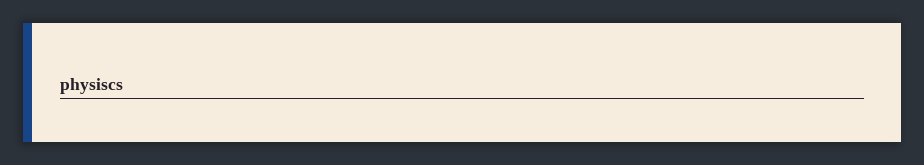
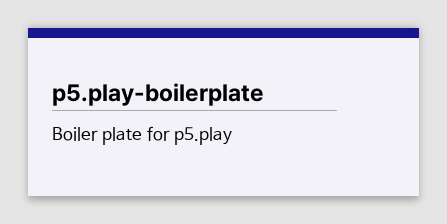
- physiscs
+ p5.play-boilerplate
+ Boiler plate for p5.play

